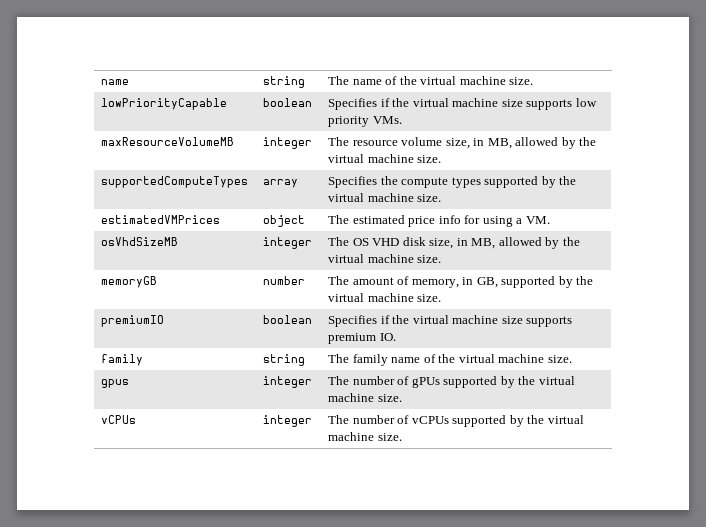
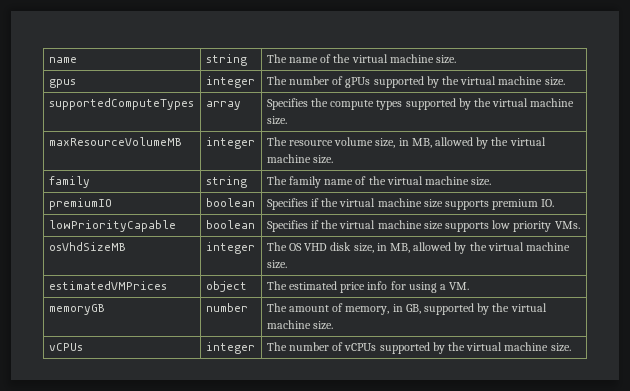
- lowPriorityCapable | boolean | Specifies if the virtual machine size supports low priority VMs.
- maxResourceVolumeMB | integer | The resource volume size, in MB, allowed by the virtual machine size.
- supportedComputeTypes | array | Specifies the compute types supported by the virtual machine size.
- estimatedVMPrices | object | The estimated price info for using a VM.
- osVhdSizeMB | integer | The OS VHD disk size, in MB, allowed by the virtual machine size.
- memoryGB | number | The amount of memory, in GB, supported by the virtual machine size.
- premiumIO | boolean | Specifies if the virtual machine size supports premium IO.
- family | string | The family name of the virtual machine size.
+ supportedComputeTypes | array | Specifies the compute types supported by the virtual machine size.
+ maxResourceVolumeMB | integer | The resource volume size, in MB, allowed by the virtual machine size.
+ family | string | The family name of the virtual machine size.
+ premiumIO | boolean | Specifies if the virtual machine size supports premium IO.
+ lowPriorityCapable | boolean | Specifies if the virtual machine size supports low priority VMs.
+ osVhdSizeMB | integer | The OS VHD disk size, in MB, allowed by the virtual machine size.
+ estimatedVMPrices | object | The estimated price info for using a VM.
+ memoryGB | number | The amount of memory, in GB, supported by the virtual machine size.

